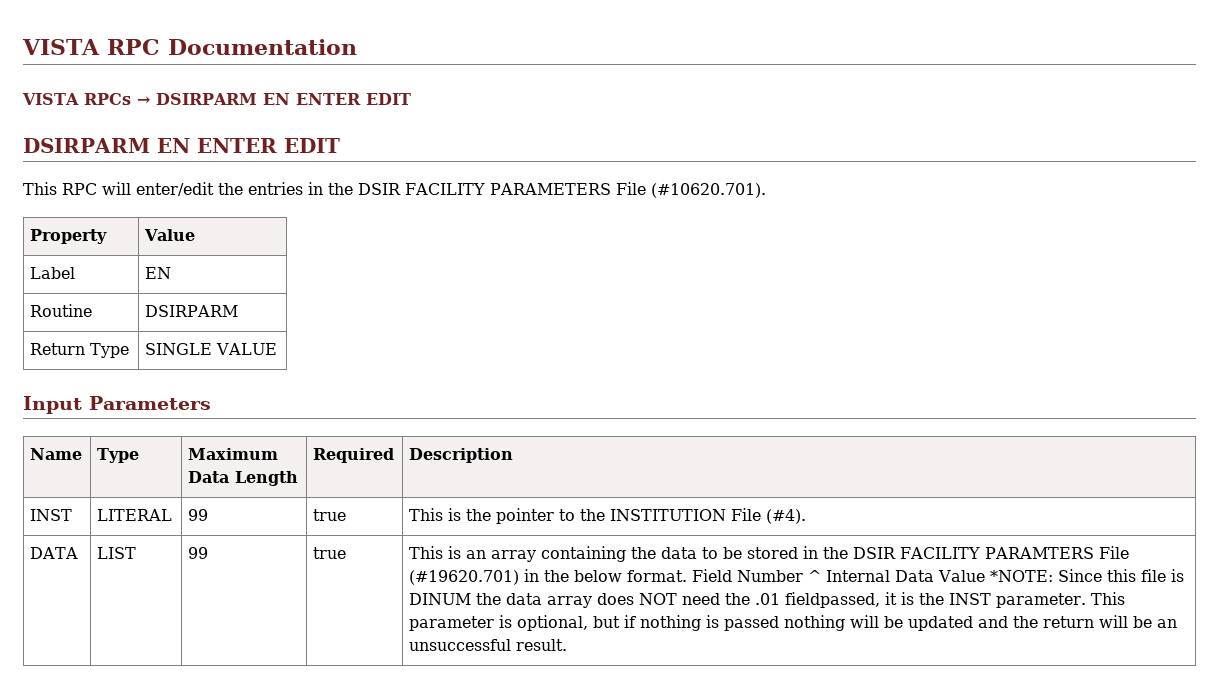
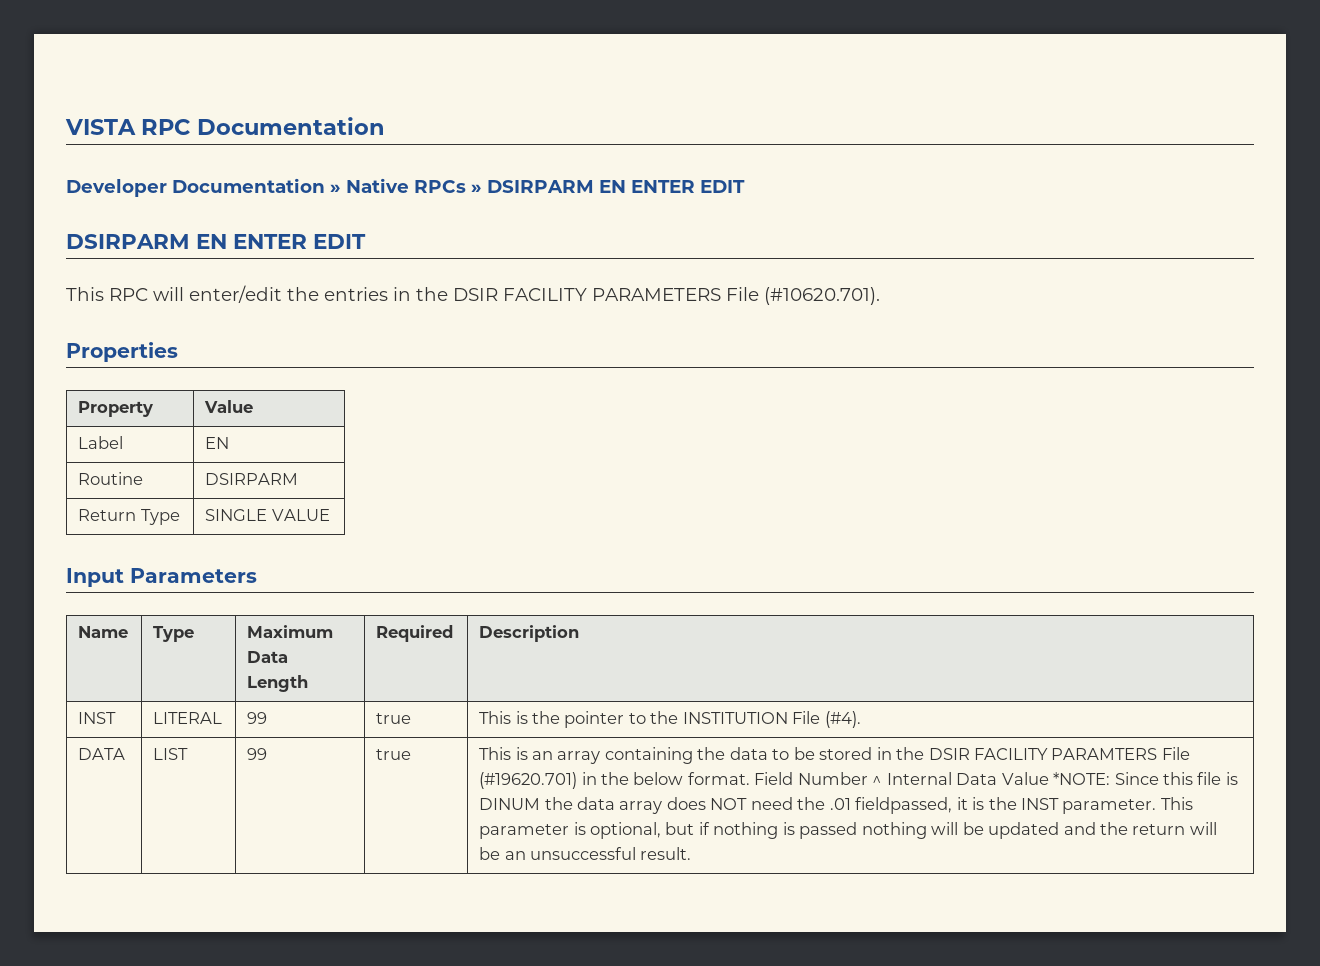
- VISTA RPCs → DSIRPARM EN ENTER EDIT
+ Developer Documentation » Native RPCs » DSIRPARM EN ENTER EDIT
+ Properties

